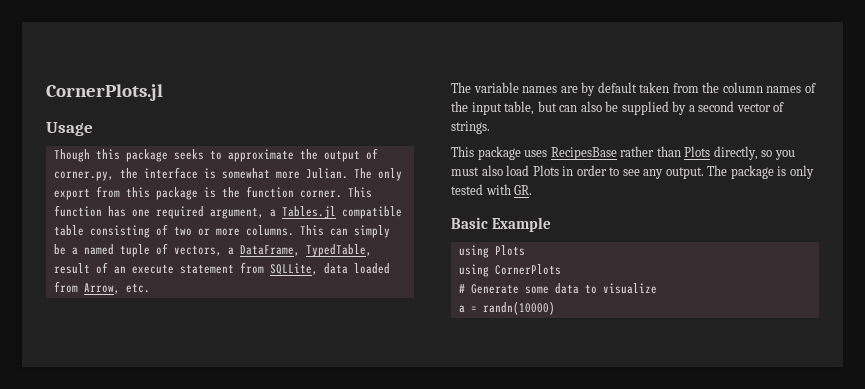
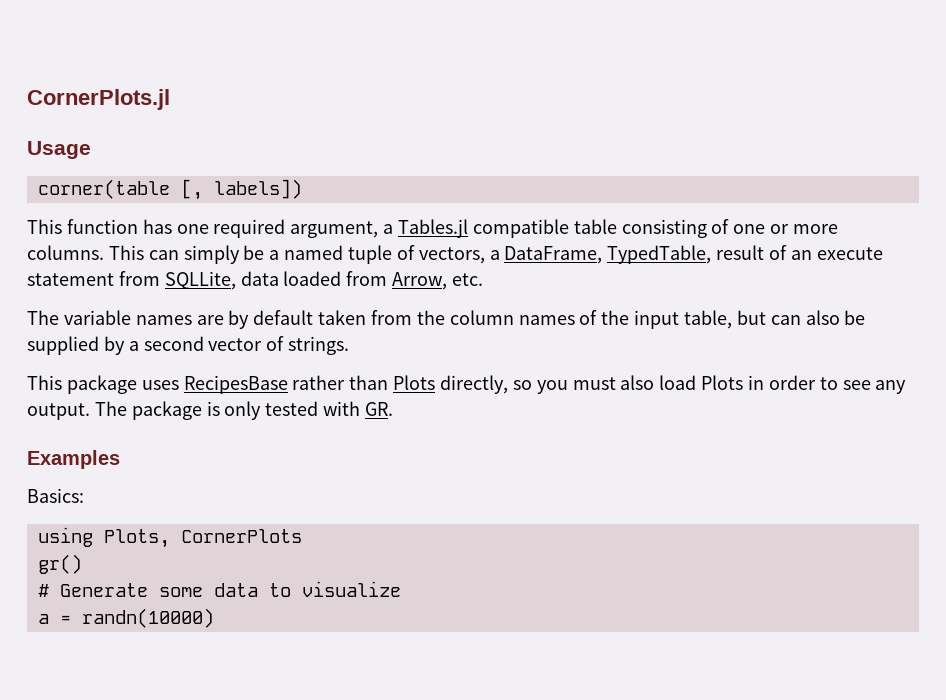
- Though this package seeks to approximate the output of corner.py, the interface is somewhat more Julian. The only export from this package is the function corner. This function has one required argument, a Tables.jl compatible table consisting of two or more columns.
+ corner(table [, labels])
+ This function has one required argument, a Tables.jl compatible table consisting of one or more columns.
- Basic Example
- using Plots
- using CornerPlots
+ Examples
+ Basics:
+ using Plots, CornerPlots
+ gr()

